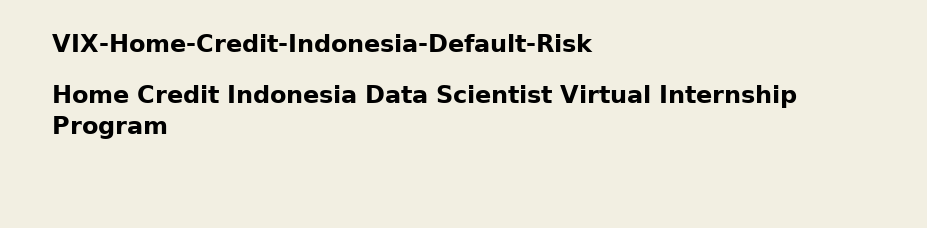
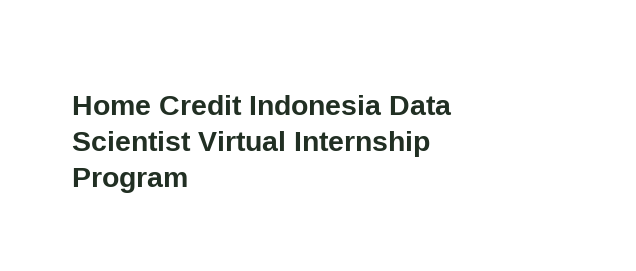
- VIX-Home-Credit-Indonesia-Default-Risk

